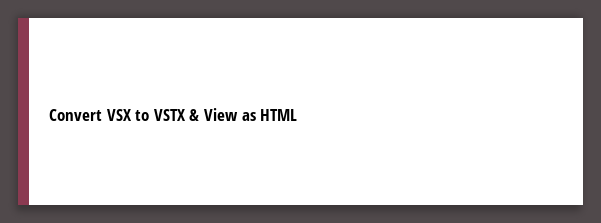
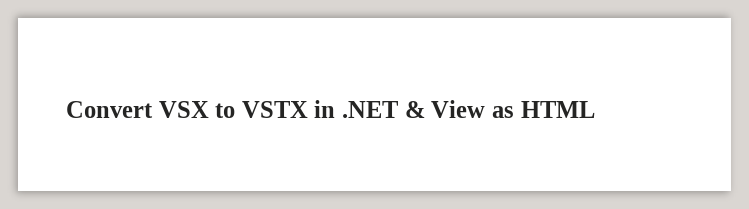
- Convert VSX to VSTX & View as HTML
+ Convert VSX to VSTX in .NET & View as HTML

